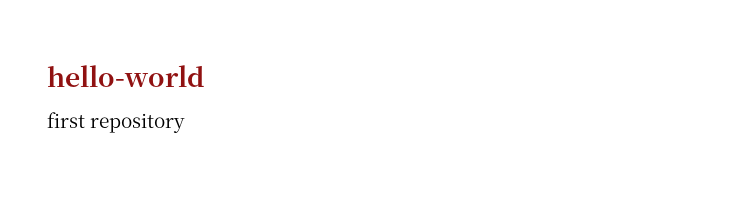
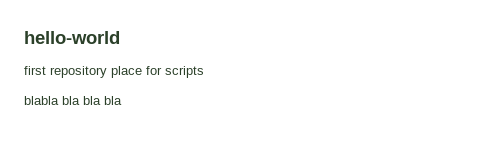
- first repository
+ first repository place for scripts
+ blabla bla bla bla

